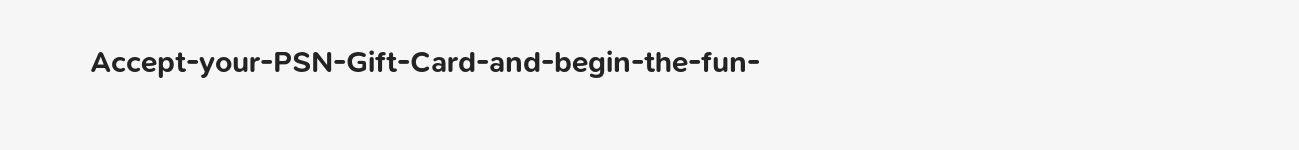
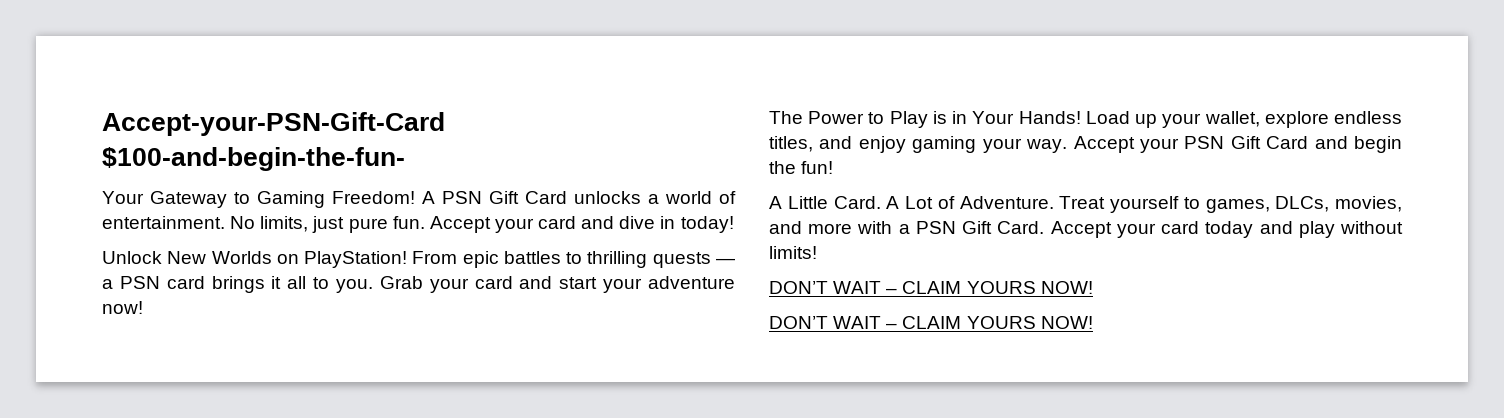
- Accept-your-PSN-Gift-Card-and-begin-the-fun-
+ Accept-your-PSN-Gift-Card $100-and-begin-the-fun-
+ Your Gateway to Gaming Freedom! A PSN Gift Card unlocks a world of entertainment. No limits, just pure fun. Accept your card and dive in today!
+ Unlock New Worlds on PlayStation! From epic battles to thrilling quests — a PSN card brings it all to you. Grab your card and start your adventure now!
+ The Power to Play is in Your Hands! Load up your wallet, explore endless titles, and enjoy gaming your way. Accept your PSN Gift Card and begin the fun!
+ A Little Card. A Lot of Adventure. Treat yourself to games, DLCs, movies, and more with a PSN Gift Card. Accept your card today and play without limits!
+ DON’T WAIT – CLAIM YOURS NOW!
+ DON’T WAIT – CLAIM YOURS NOW!

